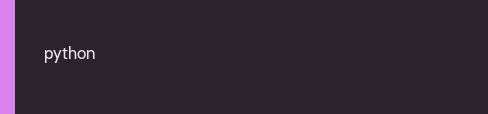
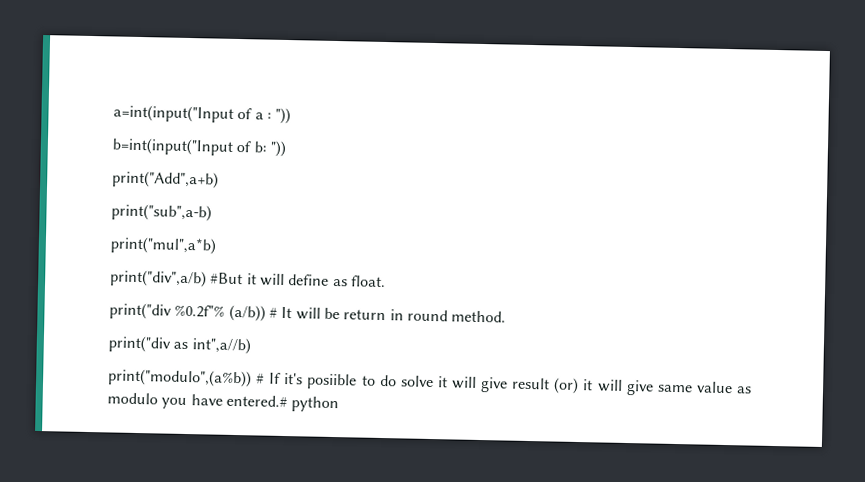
- python
+ a=int(input("Input of a : "))
+ b=int(input("Input of b: "))
+ print("Add",a+b)
+ print("sub",a-b)
+ print("mul",a*b)
+ print("div",a/b) #But it will define as float.
+ print("div %0.2f"% (a/b)) # It will be return in round method.
+ print("div as int",a//b)
+ print("modulo",(a%b)) # If it's posiible to do solve it will give result (or) it will give same value as modulo you have entered.# python

